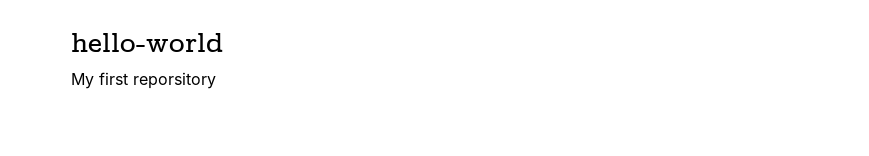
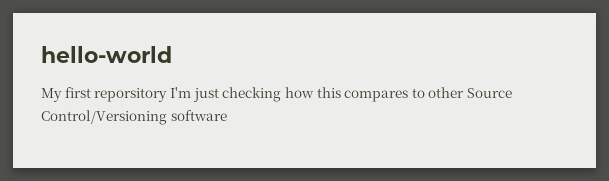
- My first reporsitory
+ My first reporsitory I'm just checking how this compares to other Source Control/Versioning software

